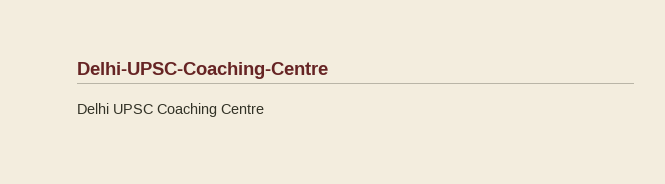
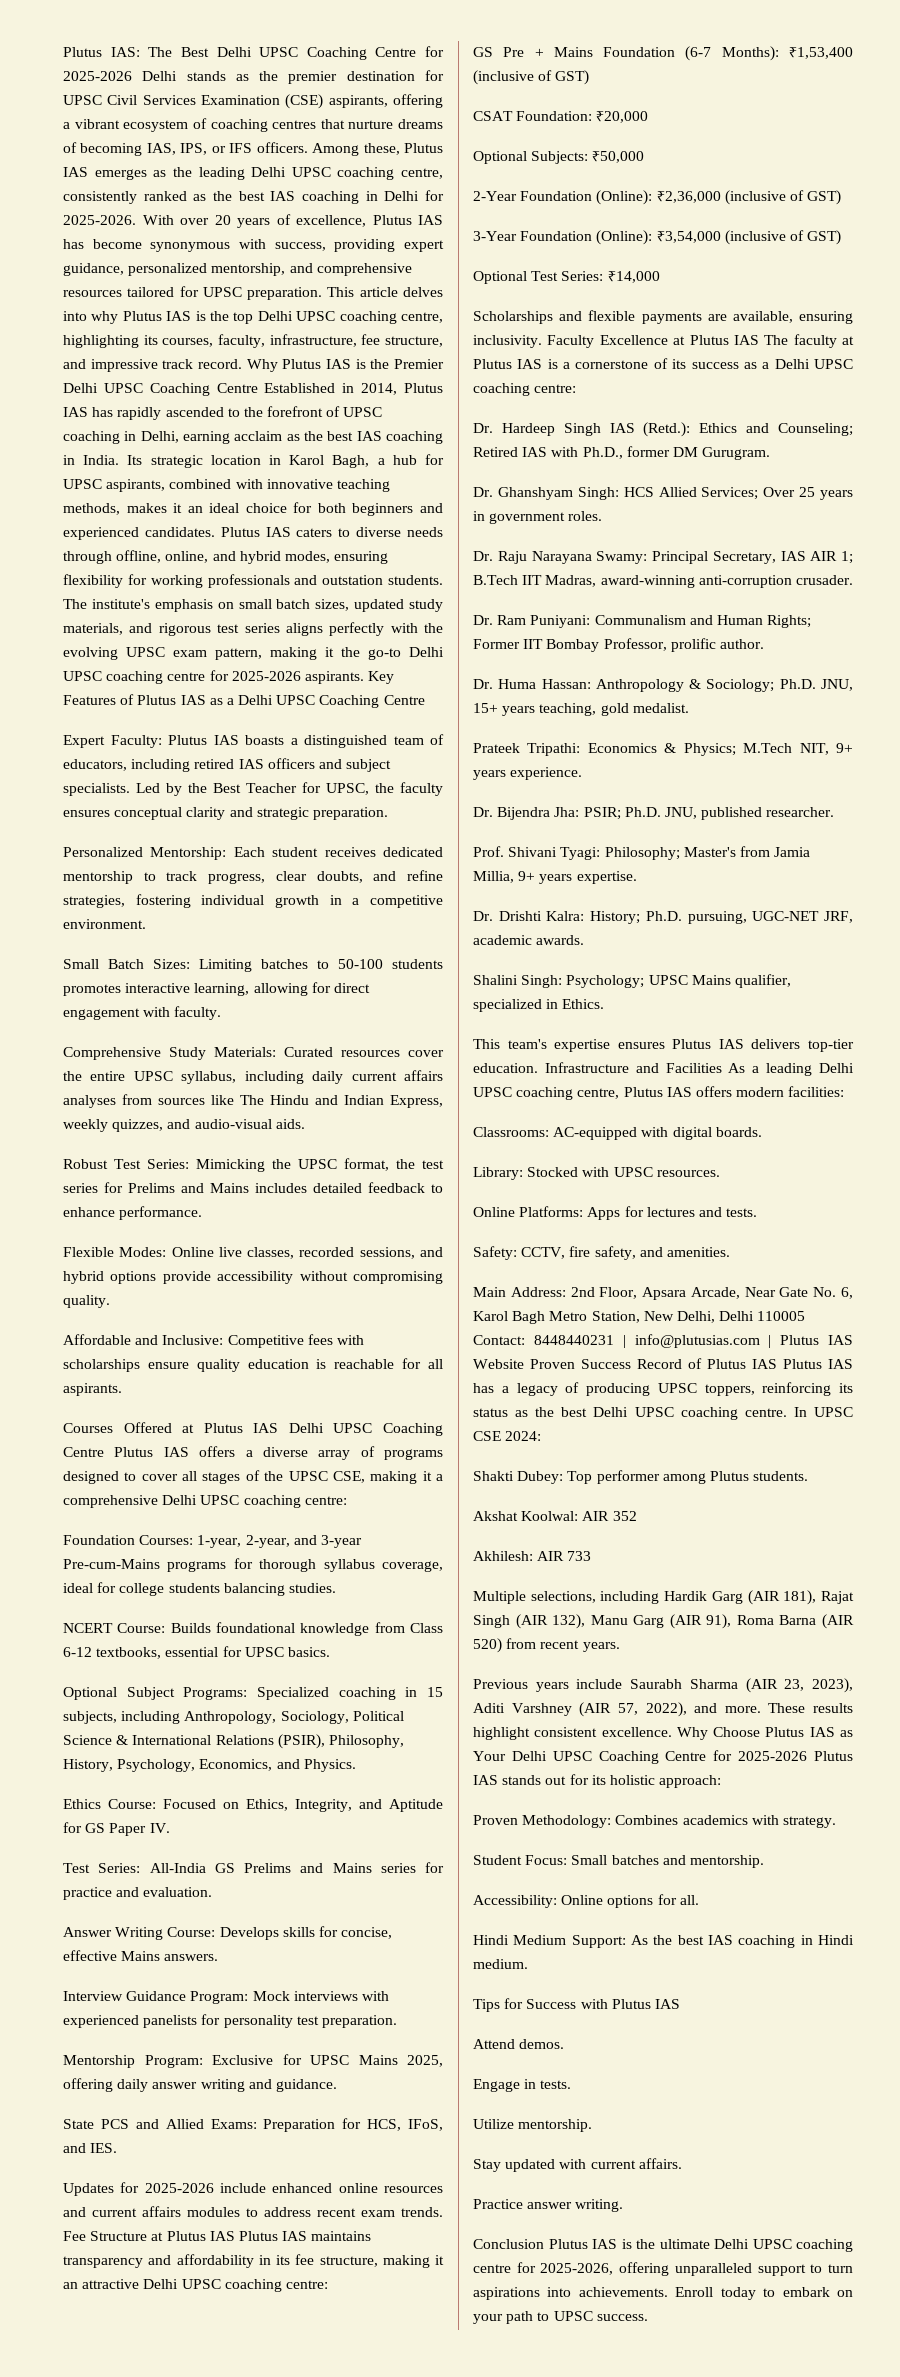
- Delhi-UPSC-Coaching-Centre
- Delhi UPSC Coaching Centre
+ Plutus IAS: The Best Delhi UPSC Coaching Centre for 2025-2026 Delhi stands as the premier destination for UPSC Civil Services Examination (CSE) aspirants, offering a vibrant ecosystem of coaching centres that nurture dreams of becoming IAS, IPS, or IFS officers. Among these, Plutus IAS emerges as the leading Delhi UPSC coaching centre, consistently ranked as the best IAS coaching in Delhi for 2025-2026. With over 20 years of excellence, Plutus IAS has become synonymous with success, providing expert guidance, personalized mentorship, and comprehensive resources tailored for UPSC preparation. This article delves into why Plutus IAS is the top Delhi UPSC coaching centre, highlighting its courses, faculty, infrastructure, fee structure, and impressive track record. Why Plutus IAS is the Premier Delhi UPSC Coaching Centre Established in 2014, Plutus IAS has rapidly ascended to the forefront of UPSC coaching in Delhi, earning acclaim as the best IAS coaching in India. Its strategic location in Karol Bagh, a hub for UPSC aspirants, combined with innovative teaching methods, makes it an ideal choice for both beginners and experienced candidates. Plutus IAS caters to diverse needs through offline, online, and hybrid modes, ensuring flexibility for working professionals and outstation students. The institute's emphasis on small batch sizes, updated study materials, and rigorous test series aligns perfectly with the evolving UPSC exam pattern, making it the go-to Delhi UPSC coaching centre for 2025-2026 aspirants. Key Features of Plutus IAS as a Delhi UPSC Coaching Centre
+ Expert Faculty: Plutus IAS boasts a distinguished team of educators, including retired IAS officers and subject specialists. Led by the Best Teacher for UPSC, the faculty ensures conceptual clarity and strategic preparation.
+ Personalized Mentorship: Each student receives dedicated mentorship to track progress, clear doubts, and refine strategies, fostering individual growth in a competitive environment.
+ Small Batch Sizes: Limiting batches to 50-100 students promotes interactive learning, allowing for direct engagement with faculty.
+ Comprehensive Study Materials: Curated resources cover the entire UPSC syllabus, including daily current affairs analyses from sources like The Hindu and Indian Express, weekly quizzes, and audio-visual aids.
+ Robust Test Series: Mimicking the UPSC format, the test series for Prelims and Mains includes detailed feedback to enhance performance.
+ Flexible Modes: Online live classes, recorded sessions, and hybrid options provide accessibility without compromising quality.
+ Affordable and Inclusive: Competitive fees with scholarships ensure quality education is reachable for all aspirants.
+ Courses Offered at Plutus IAS Delhi UPSC Coaching Centre Plutus IAS offers a diverse array of programs designed to cover all stages of the UPSC CSE, making it a comprehensive Delhi UPSC coaching centre:
+ Foundation Courses: 1-year, 2-year, and 3-year Pre-cum-Mains programs for thorough syllabus coverage, ideal for college students balancing studies.
+ NCERT Course: Builds foundational knowledge from Class 6-12 textbooks, essential for UPSC basics.
+ Optional Subject Programs: Specialized coaching in 15 subjects, including Anthropology, Sociology, Political Science & International Relations (PSIR), Philosophy, History, Psychology, Economics, and Physics.
+ Ethics Course: Focused on Ethics, Integrity, and Aptitude for GS Paper IV.
+ Test Series: All-India GS Prelims and Mains series for practice and evaluation.
+ Answer Writing Course: Develops skills for concise, effective Mains answers.
+ Interview Guidance Program: Mock interviews with experienced panelists for personality test preparation.
+ Mentorship Program: Exclusive for UPSC Mains 2025, offering daily answer writing and guidance.
+ State PCS and Allied Exams: Preparation for HCS, IFoS, and IES.
+ Updates for 2025-2026 include enhanced online resources and current affairs modules to address recent exam trends. Fee Structure at Plutus IAS Plutus IAS maintains transparency and affordability in its fee structure, making it an attractive Delhi UPSC coaching centre:
+ GS Pre + Mains Foundation (6-7 Months): ₹1,53,400 (inclusive of GST)
+ CSAT Foundation: ₹20,000
+ Optional Subjects: ₹50,000
+ 2-Year Foundation (Online): ₹2,36,000 (inclusive of GST)
+ 3-Year Foundation (Online): ₹3,54,000 (inclusive of GST)
+ Optional Test Series: ₹14,000
+ Scholarships and flexible payments are available, ensuring inclusivity. Faculty Excellence at Plutus IAS The faculty at Plutus IAS is a cornerstone of its success as a Delhi UPSC coaching centre:
+ Dr. Hardeep Singh IAS (Retd.): Ethics and Counseling; Retired IAS with Ph.D., former DM Gurugram.
+ Dr. Ghanshyam Singh: HCS Allied Services; Over 25 years in government roles.
+ Dr. Raju Narayana Swamy: Principal Secretary, IAS AIR 1; B.Tech IIT Madras, award-winning anti-corruption crusader.
+ Dr. Ram Puniyani: Communalism and Human Rights; Former IIT Bombay Professor, prolific author.
+ Dr. Huma Hassan: Anthropology & Sociology; Ph.D. JNU, 15+ years teaching, gold medalist.
+ Prateek Tripathi: Economics & Physics; M.Tech NIT, 9+ years experience.
+ Dr. Bijendra Jha: PSIR; Ph.D. JNU, published researcher.
+ Prof. Shivani Tyagi: Philosophy; Master's from Jamia Millia, 9+ years expertise.
+ Dr. Drishti Kalra: History; Ph.D. pursuing, UGC-NET JRF, academic awards.
+ Shalini Singh: Psychology; UPSC Mains qualifier, specialized in Ethics.
+ This team's expertise ensures Plutus IAS delivers top-tier education. Infrastructure and Facilities As a leading Delhi UPSC coaching centre, Plutus IAS offers modern facilities:
+ Classrooms: AC-equipped with digital boards.
+ Library: Stocked with UPSC resources.
+ Online Platforms: Apps for lectures and tests.
+ Safety: CCTV, fire safety, and amenities.
+ Main Address: 2nd Floor, Apsara Arcade, Near Gate No. 6, Karol Bagh Metro Station, New Delhi, Delhi 110005 Contact: 8448440231 | info@plutusias.com | Plutus IAS Website Proven Success Record of Plutus IAS Plutus IAS has a legacy of producing UPSC toppers, reinforcing its status as the best Delhi UPSC coaching centre. In UPSC CSE 2024:
+ Shakti Dubey: Top performer among Plutus students.
+ Akshat Koolwal: AIR 352
+ Akhilesh: AIR 733
+ Multiple selections, including Hardik Garg (AIR 181), Rajat Singh (AIR 132), Manu Garg (AIR 91), Roma Barna (AIR 520) from recent years.
+ Previous years include Saurabh Sharma (AIR 23, 2023), Aditi Varshney (AIR 57, 2022), and more. These results highlight consistent excellence. Why Choose Plutus IAS as Your Delhi UPSC Coaching Centre for 2025-2026 Plutus IAS stands out for its holistic approach:
+ Proven Methodology: Combines academics with strategy.
+ Student Focus: Small batches and mentorship.
+ Accessibility: Online options for all.
+ Hindi Medium Support: As the best IAS coaching in Hindi medium.
+ Tips for Success with Plutus IAS
+ Attend demos.
+ Engage in tests.
+ Utilize mentorship.
+ Stay updated with current affairs.
+ Practice answer writing.
+ Conclusion Plutus IAS is the ultimate Delhi UPSC coaching centre for 2025-2026, offering unparalleled support to turn aspirations into achievements. Enroll today to embark on your path to UPSC success.

